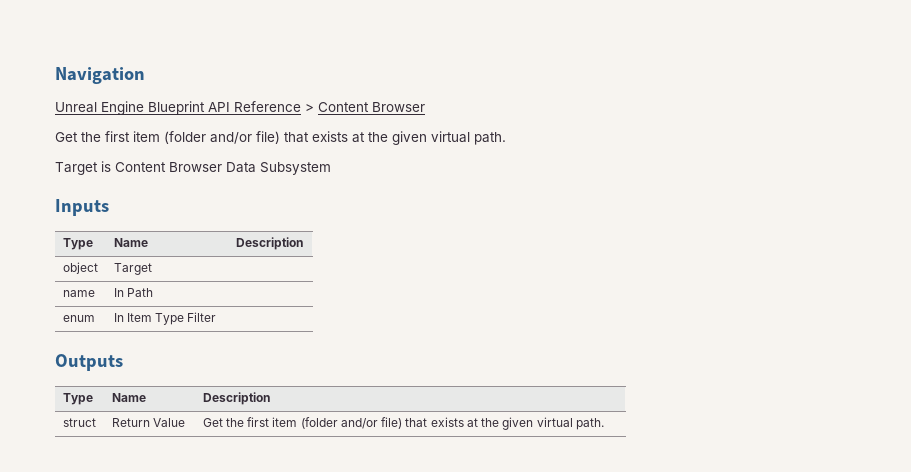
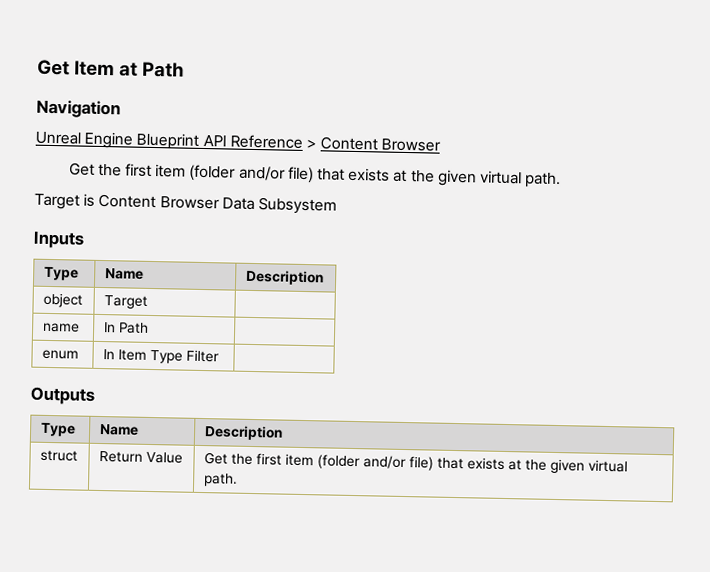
+ Get Item at Path

